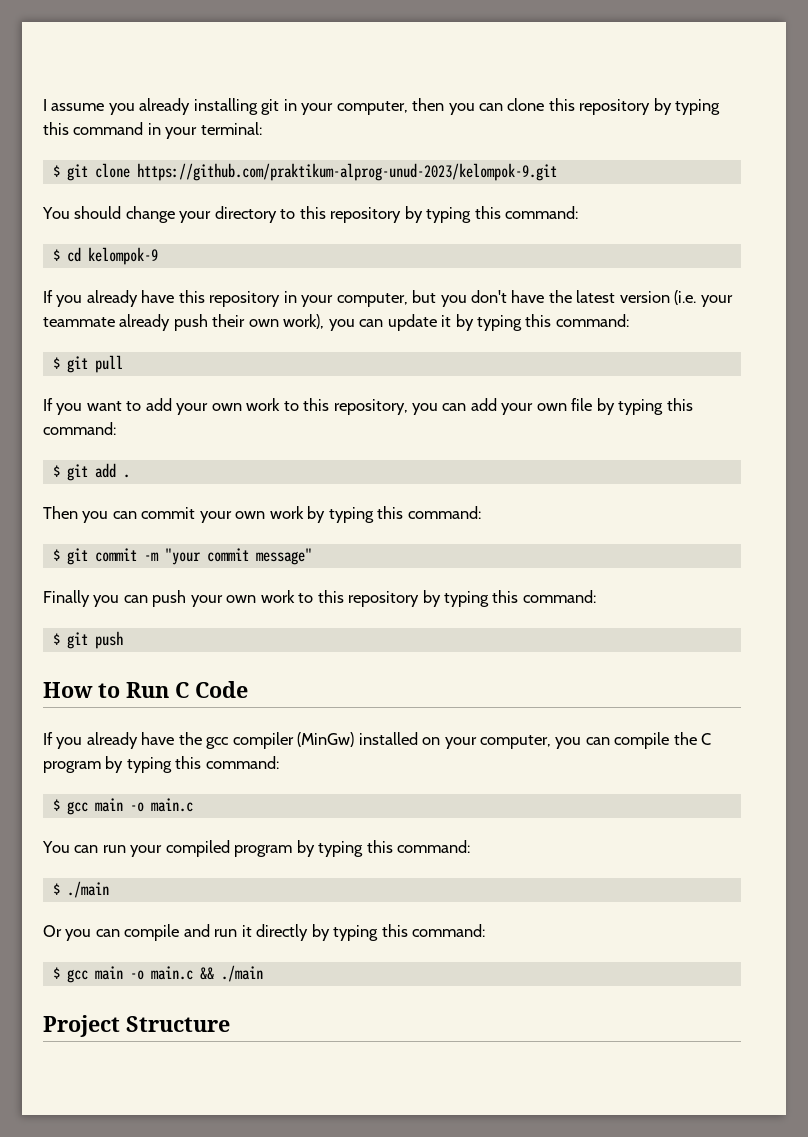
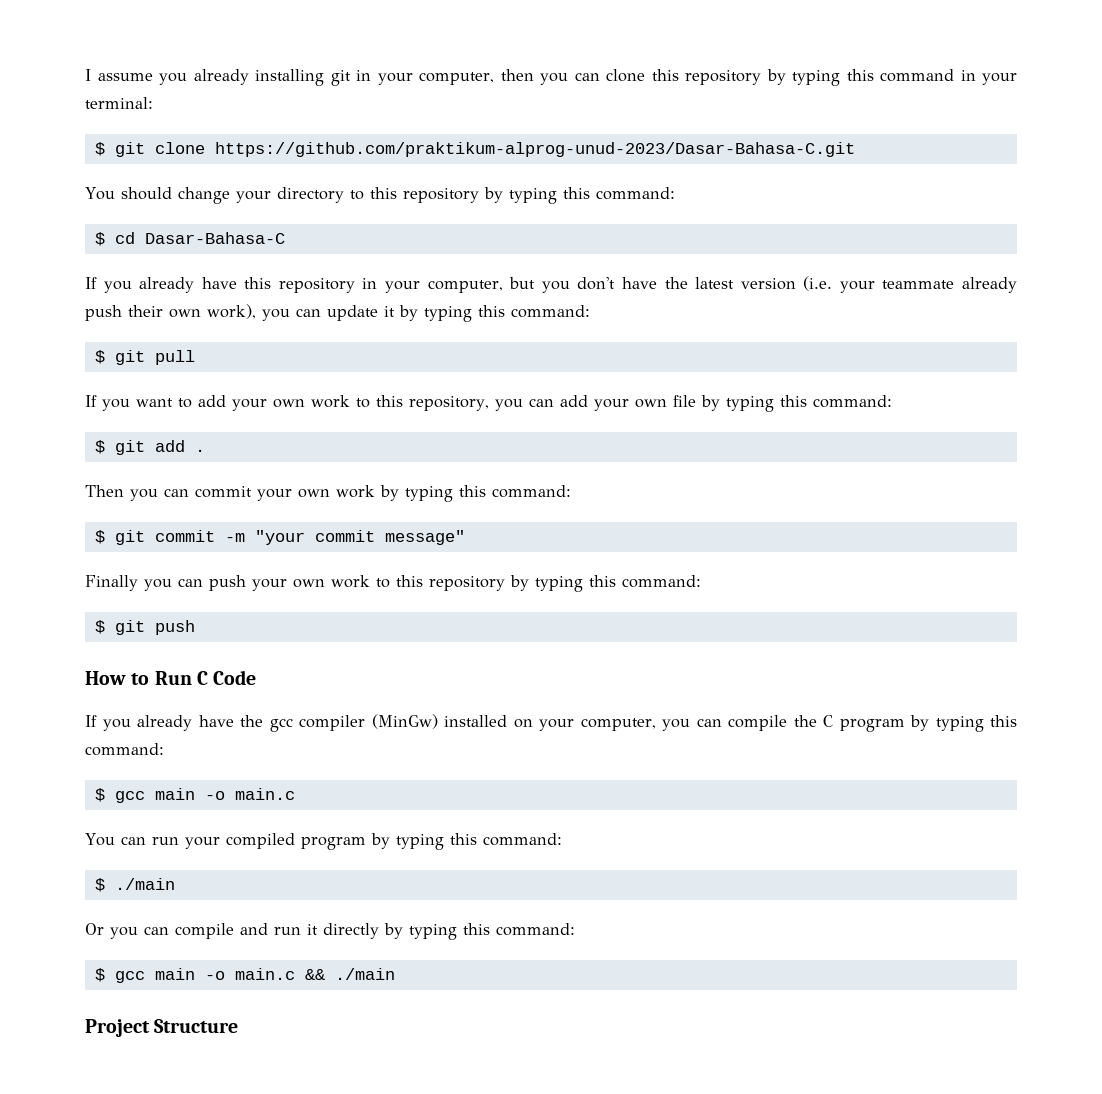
- $ git clone https://github.com/praktikum-alprog-unud-2023/kelompok-9.git
+ $ git clone https://github.com/praktikum-alprog-unud-2023/Dasar-Bahasa-C.git
- $ cd kelompok-9
+ $ cd Dasar-Bahasa-C

